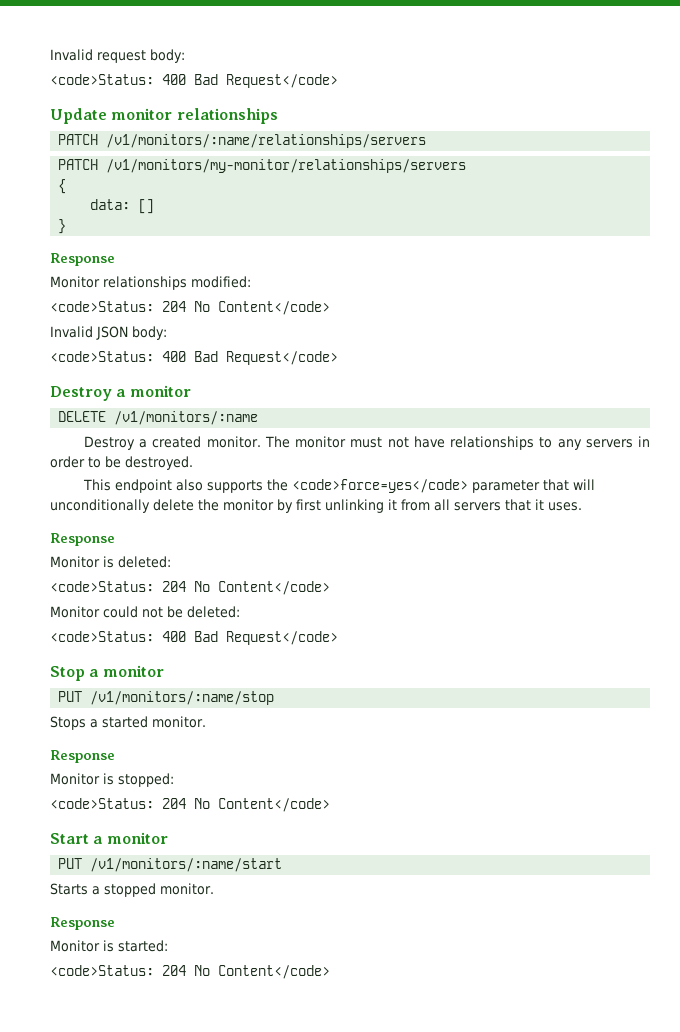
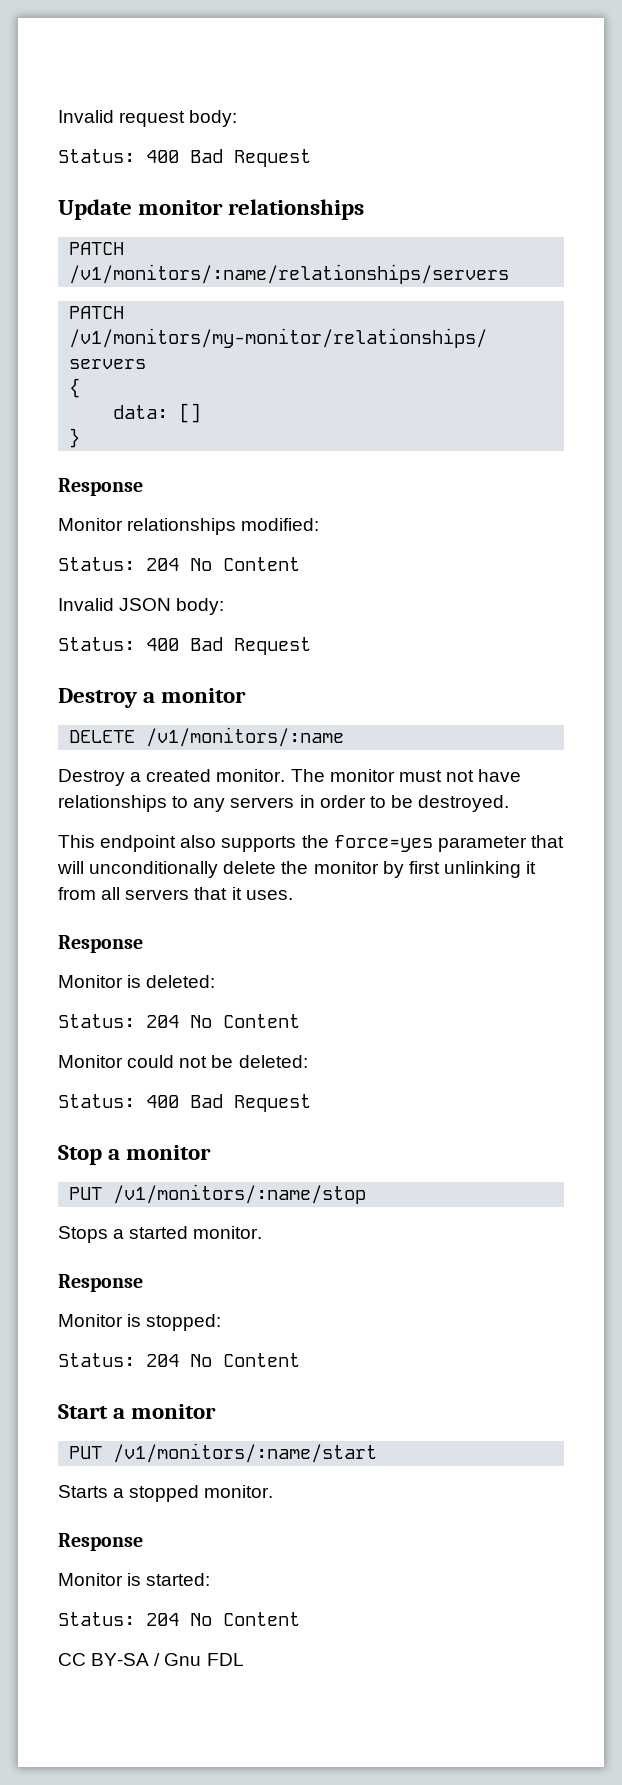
  Invalid request body:
- <code>Status: 400 Bad Request</code>
+ Status: 400 Bad Request
  Monitor relationships modified:
- <code>Status: 204 No Content</code>
+ Status: 204 No Content
  Invalid JSON body:
- <code>Status: 400 Bad Request</code>
+ Status: 400 Bad Request
- This endpoint also supports the <code>force=yes</code> parameter that will unconditionally delete the monitor by first unlinking it from all servers that it uses.
+ This endpoint also supports the force=yes parameter that will unconditionally delete the monitor by first unlinking it from all servers that it uses.
  Monitor is deleted:
- <code>Status: 204 No Content</code>
+ Status: 204 No Content
  Monitor could not be deleted:
- <code>Status: 400 Bad Request</code>
+ Status: 400 Bad Request
  Monitor is stopped:
- <code>Status: 204 No Content</code>
+ Status: 204 No Content
  Monitor is started:
- <code>Status: 204 No Content</code>
+ Status: 204 No Content
+ CC BY-SA / Gnu FDL

